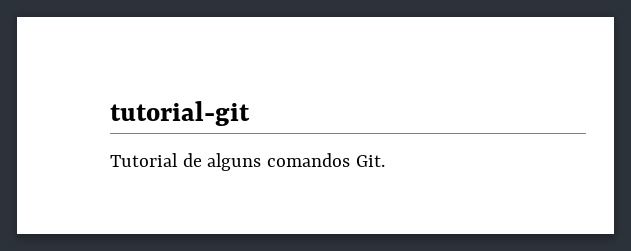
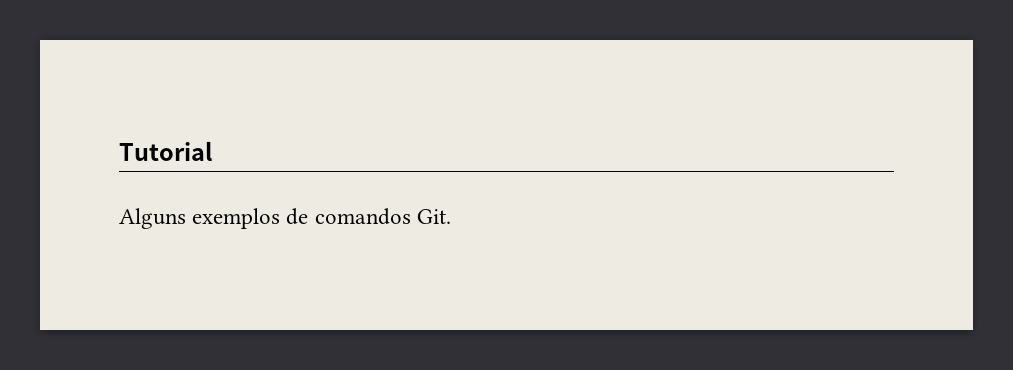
- tutorial-git
- Tutorial de alguns comandos Git.
+ Tutorial
+ Alguns exemplos de comandos Git.

